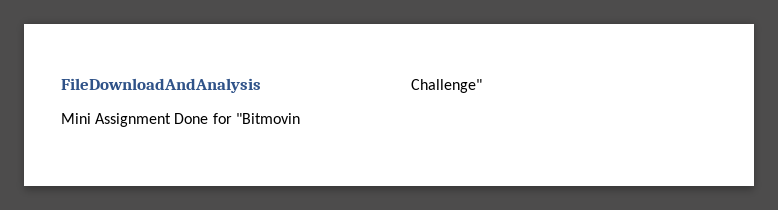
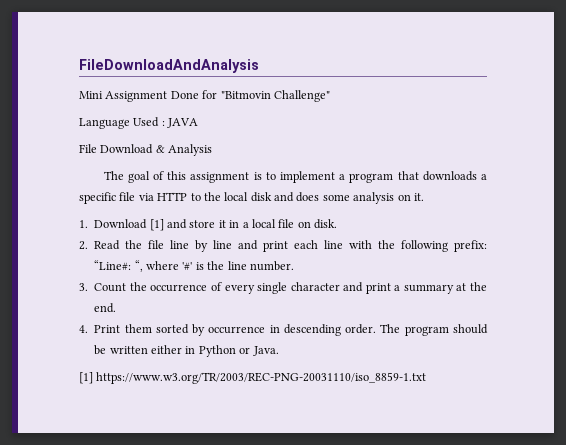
+ Language Used : JAVA
+ File Download & Analysis
+ The goal of this assignment is to implement a program that downloads a specific file via HTTP to the local disk and does some analysis on it.
+ 1. Download [1] and store it in a local file on disk.
+ 2. Read the file line by line and print each line with the following prefix: “Line#: “, where '#' is the line number.
+ 3. Count the occurrence of every single character and print a summary at the end.
+ 4. Print them sorted by occurrence in descending order. The program should be written either in Python or Java.
+ [1] https://www.w3.org/TR/2003/REC-PNG-20031110/iso_8859-1.txt

